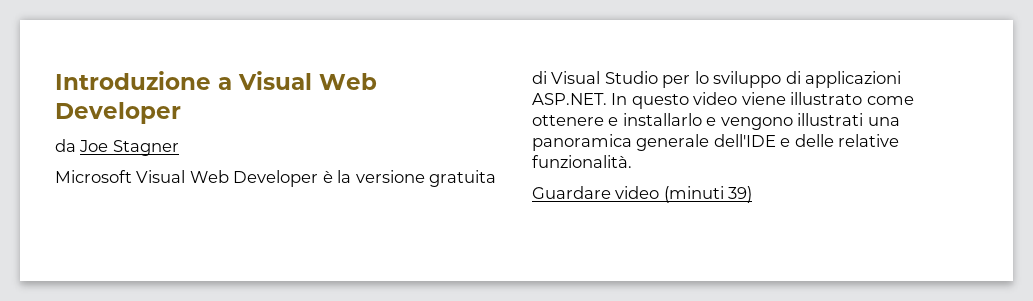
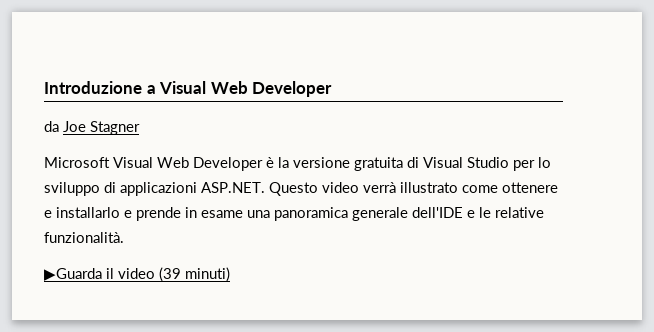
- Microsoft Visual Web Developer è la versione gratuita di Visual Studio per lo sviluppo di applicazioni ASP.NET. In questo video viene illustrato come ottenere e installarlo e vengono illustrati una panoramica generale dell'IDE e delle relative funzionalità.
+ Microsoft Visual Web Developer è la versione gratuita di Visual Studio per lo sviluppo di applicazioni ASP.NET. Questo video verrà illustrato come ottenere e installarlo e prende in esame una panoramica generale dell'IDE e le relative funzionalità.
- Guardare video (minuti 39)
+ ▶Guarda il video (39 minuti)

